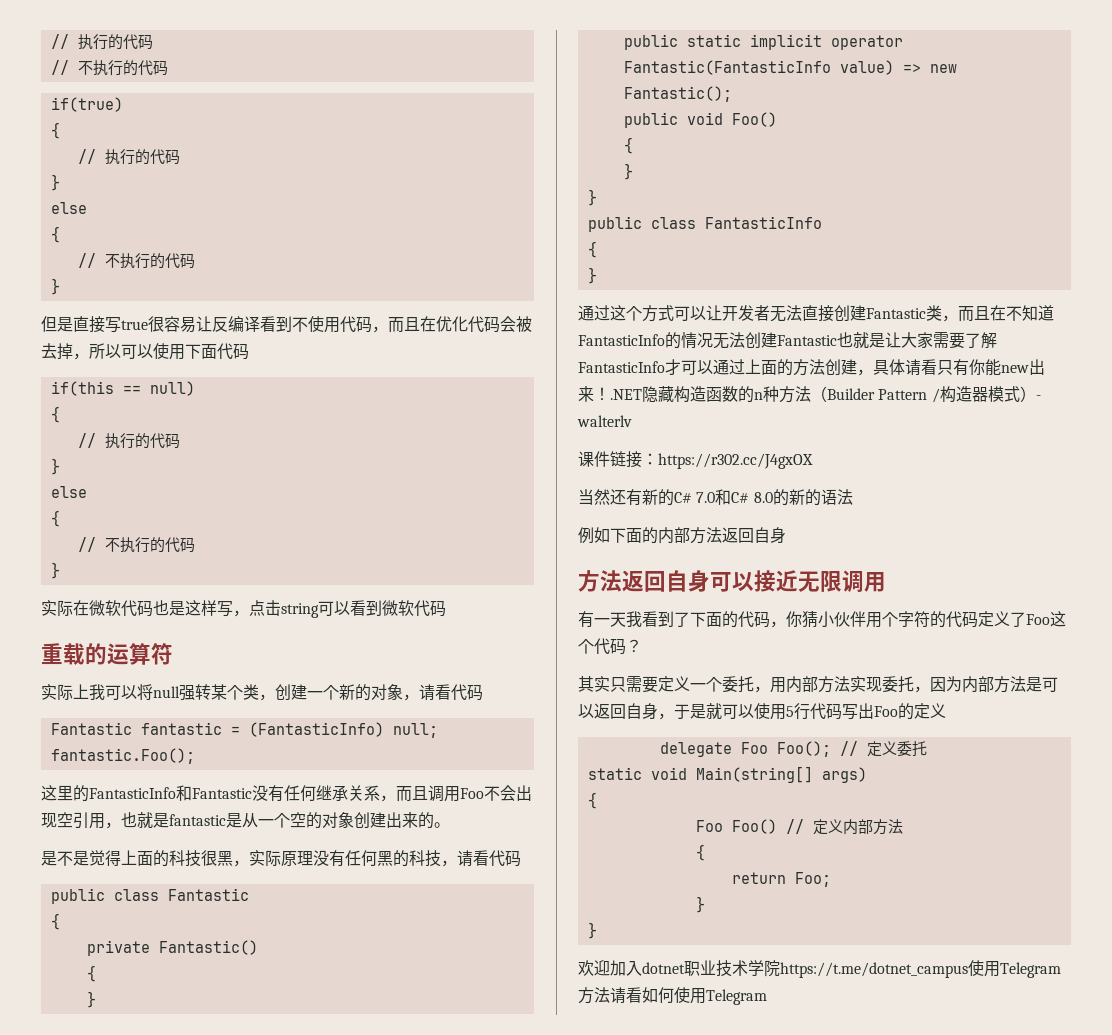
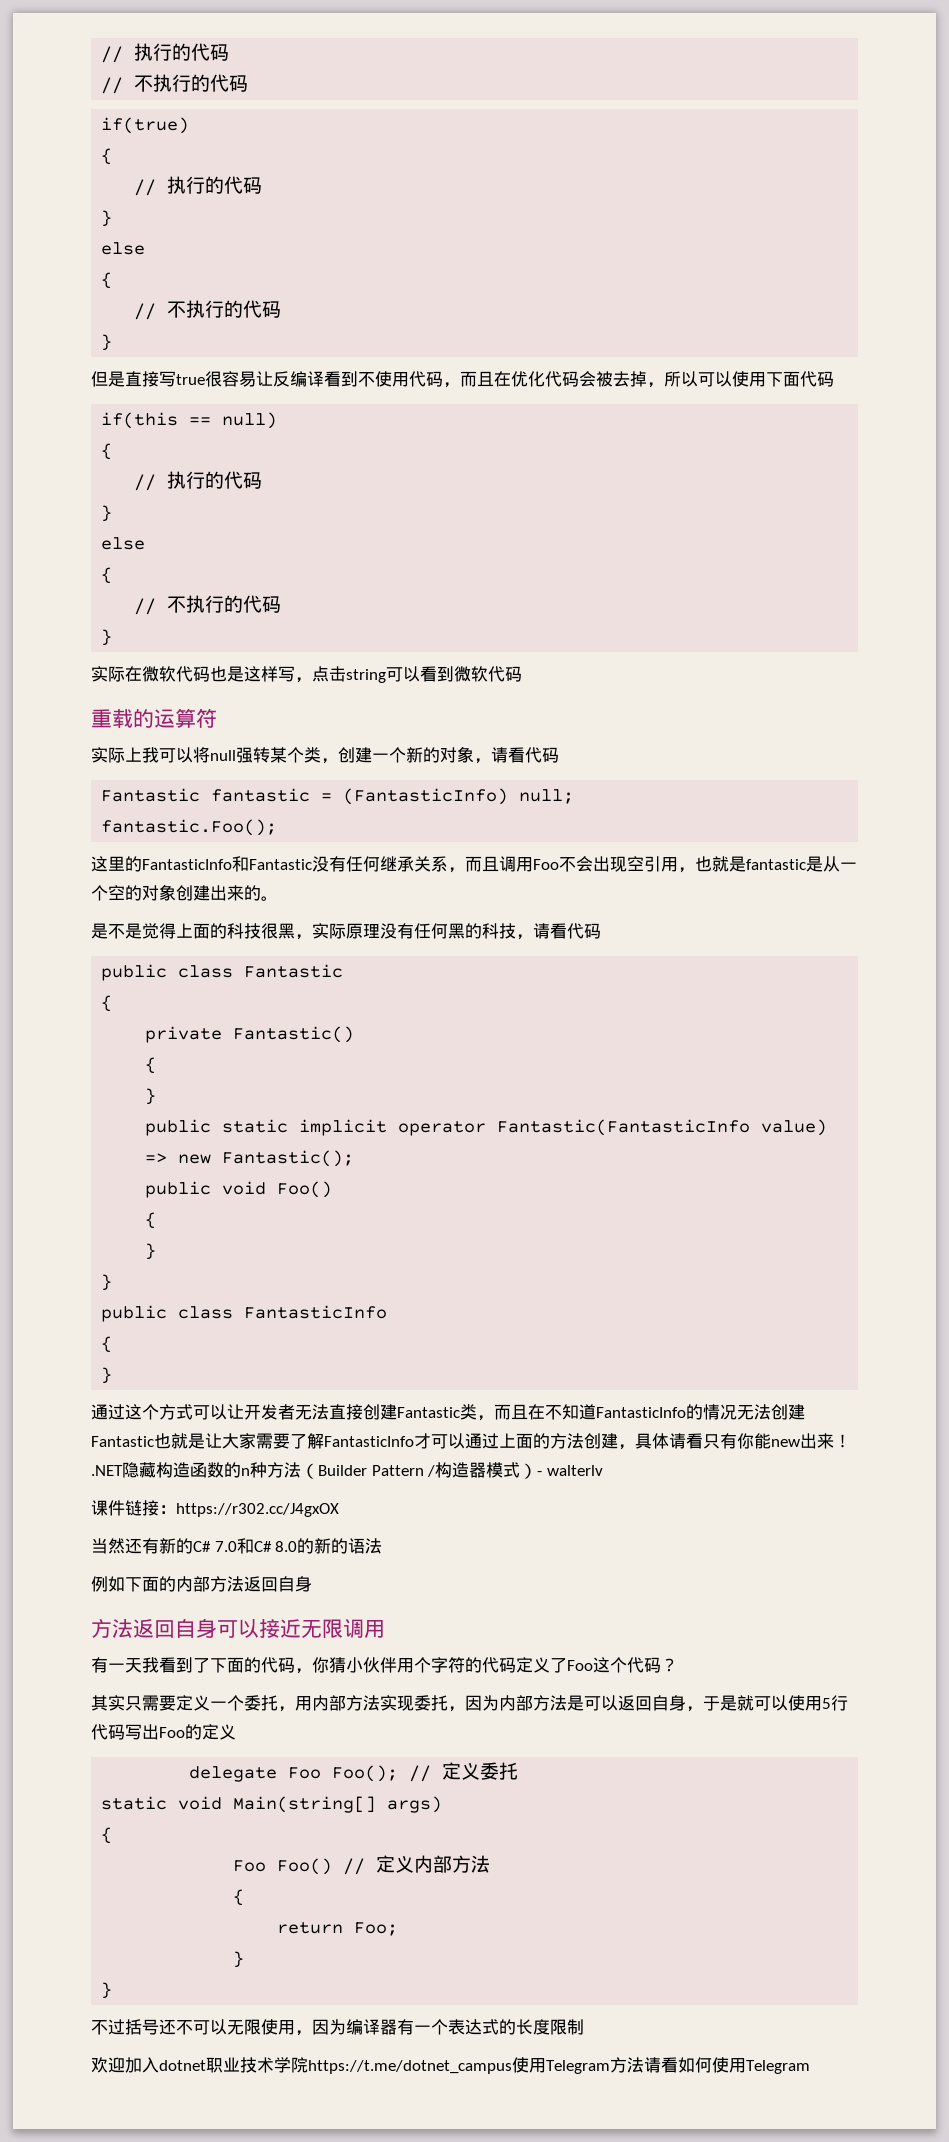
+ 不过括号还不可以无限使用，因为编译器有一个表达式的长度限制

